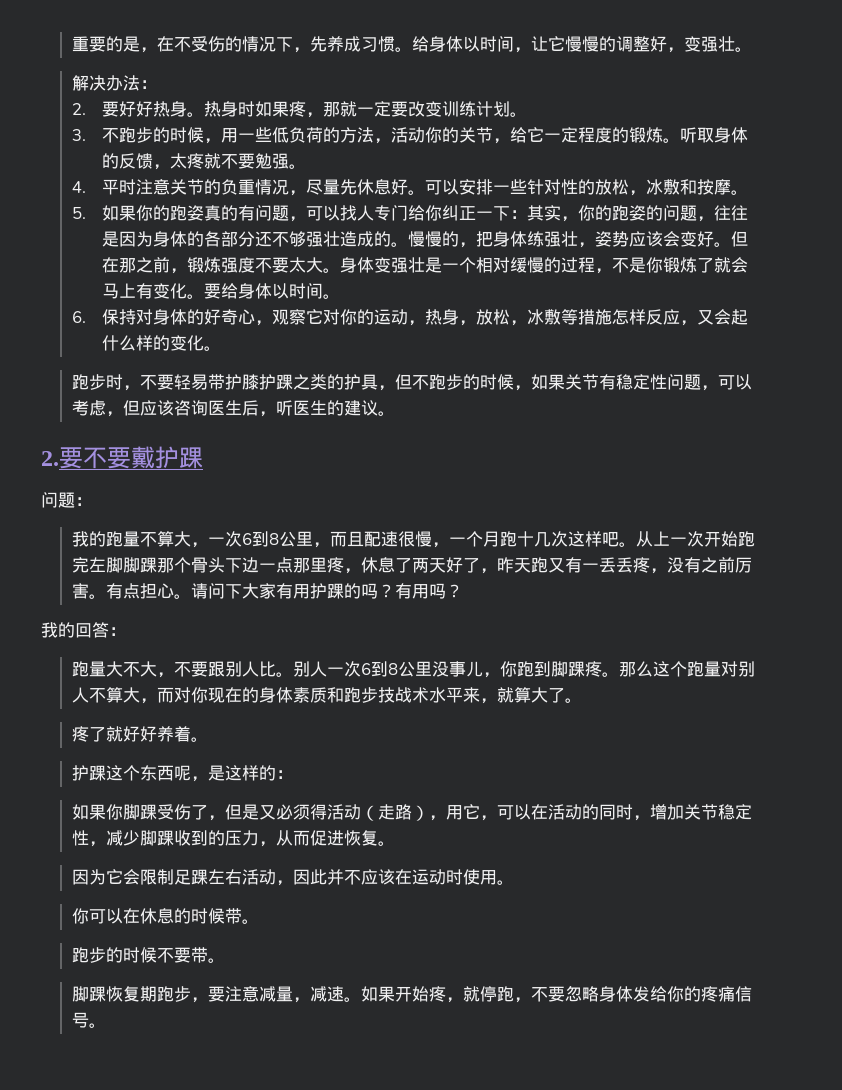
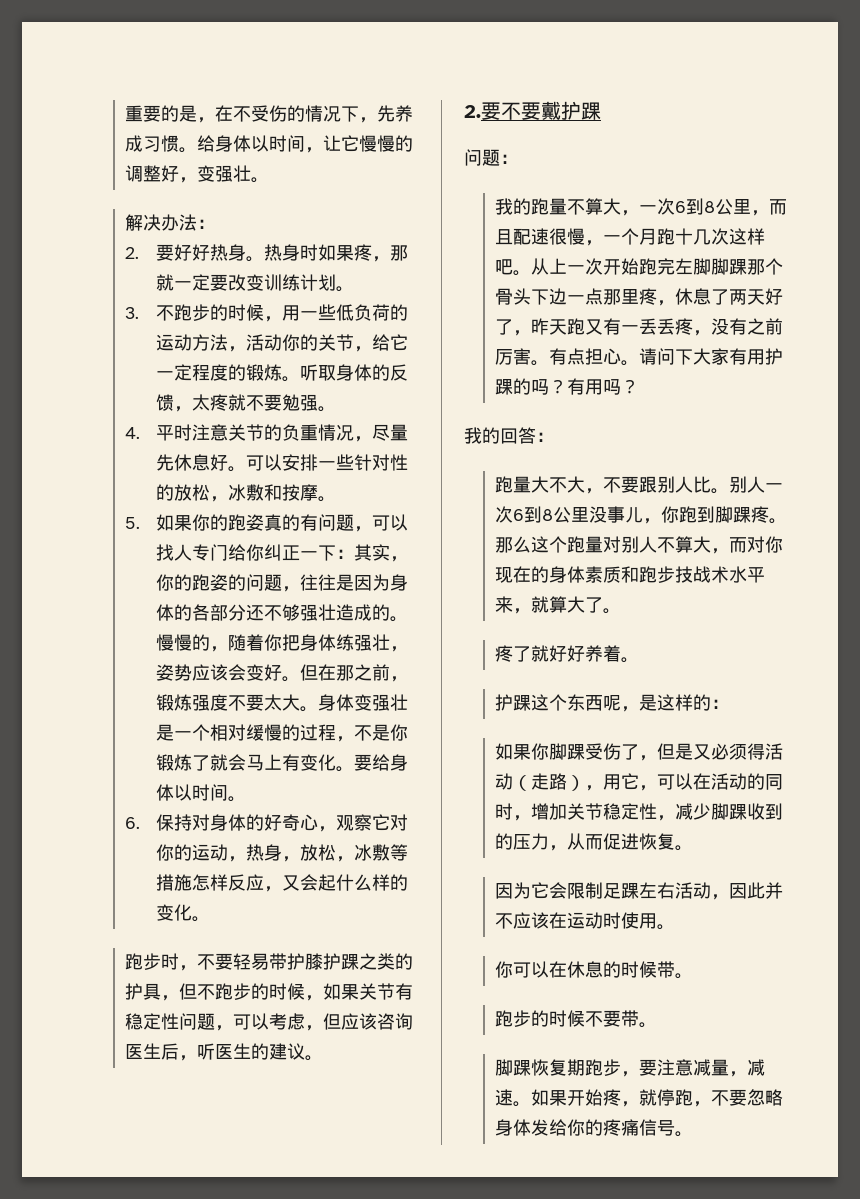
- 3.不跑步的时候，用一些低负荷的方法，活动你的关节，给它一定程度的锻炼。
+ 3.不跑步的时候，用一些低负荷的运动方法，活动你的关节，给它一定程度的锻炼。
- 慢慢的，把身体练强壮，姿势应该会变好。
+ 慢慢的，随着你把身体练强壮，姿势应该会变好。

